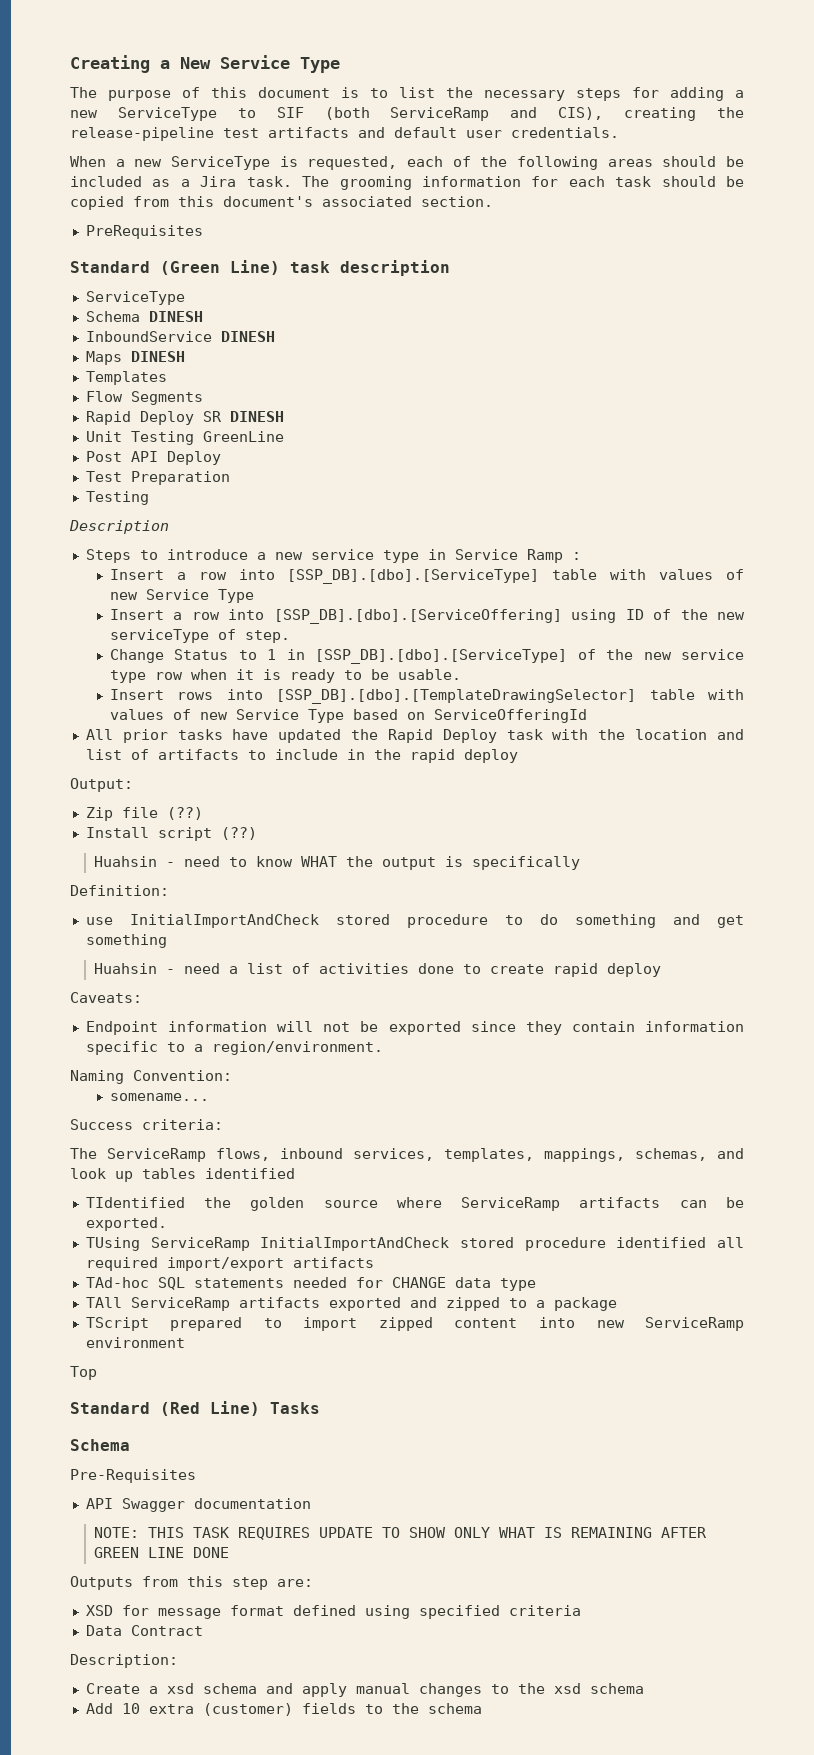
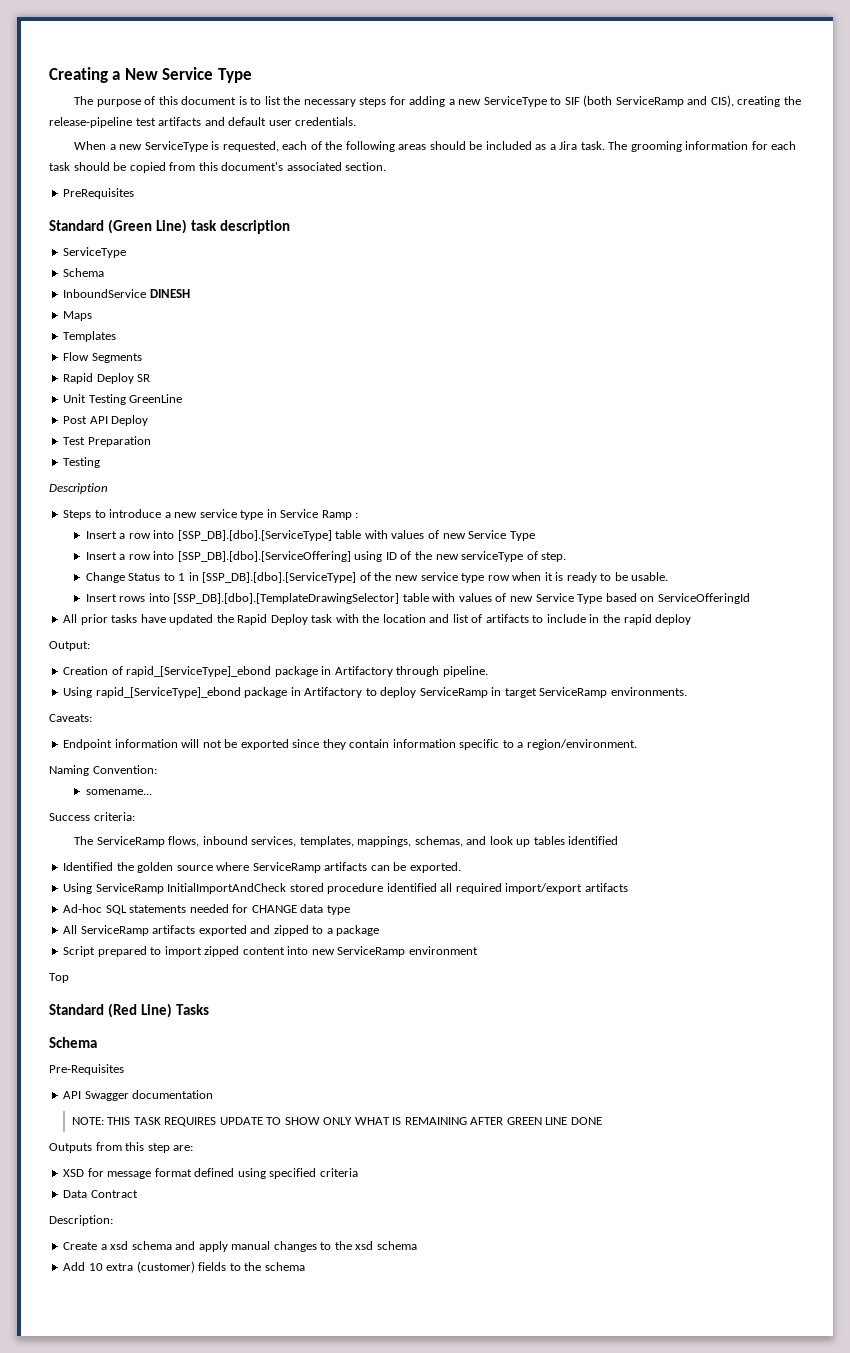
  Standard (Green Line) task description
  ServiceType
- Schema DINESH
+ Schema
- Maps DINESH
+ Maps
- Rapid Deploy SR DINESH
+ Rapid Deploy SR
- Zip file (??)
- Install script (??)
- Huahsin - need to know WHAT the output is specifically
- Definition:
- use InitialImportAndCheck stored procedure to do something and get something
- Huahsin - need a list of activities done to create rapid deploy
+ Creation of rapid_[ServiceType]_ebond package in Artifactory through pipeline.
+ Using rapid_[ServiceType]_ebond package in Artifactory to deploy ServiceRamp in target ServiceRamp environments.
- TIdentified the golden source where ServiceRamp artifacts can be exported.
+ Identified the golden source where ServiceRamp artifacts can be exported.
- TUsing ServiceRamp InitialImportAndCheck stored procedure identified all required import/export artifacts
+ Using ServiceRamp InitialImportAndCheck stored procedure identified all required import/export artifacts
- TAd-hoc SQL statements needed for CHANGE data type
+ Ad-hoc SQL statements needed for CHANGE data type
- TAll ServiceRamp artifacts exported and zipped to a package
+ All ServiceRamp artifacts exported and zipped to a package
- TScript prepared to import zipped content into new ServiceRamp environment
+ Script prepared to import zipped content into new ServiceRamp environment

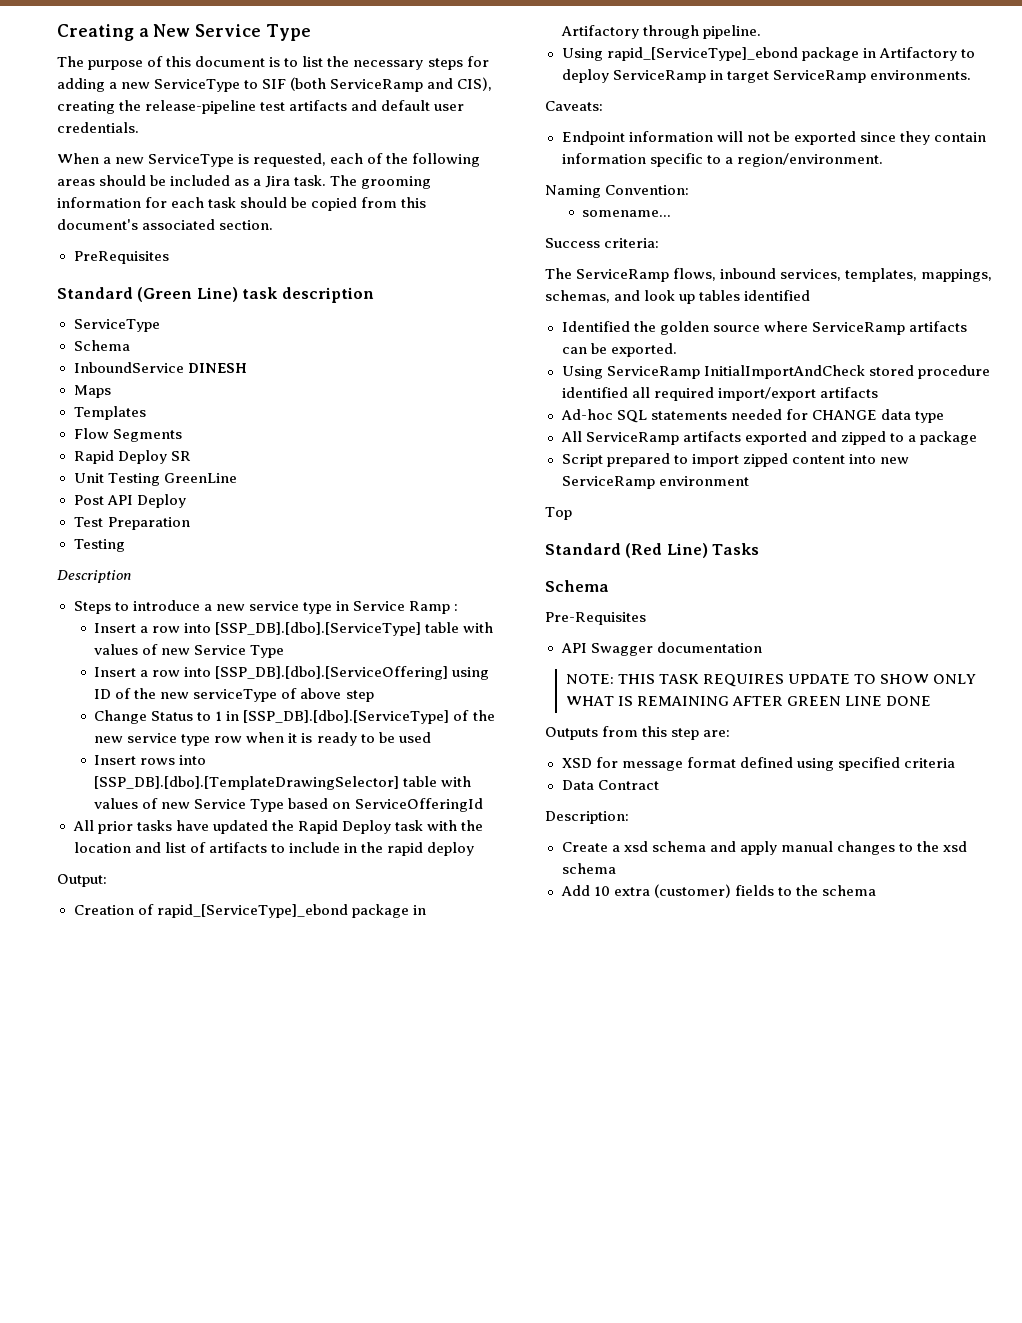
- Insert a row into [SSP_DB].[dbo].[ServiceOffering] using ID of the new serviceType of step.
+ Insert a row into [SSP_DB].[dbo].[ServiceOffering] using ID of the new serviceType of above step
- Change Status to 1 in [SSP_DB].[dbo].[ServiceType] of the new service type row when it is ready to be usable.
+ Change Status to 1 in [SSP_DB].[dbo].[ServiceType] of the new service type row when it is ready to be used

